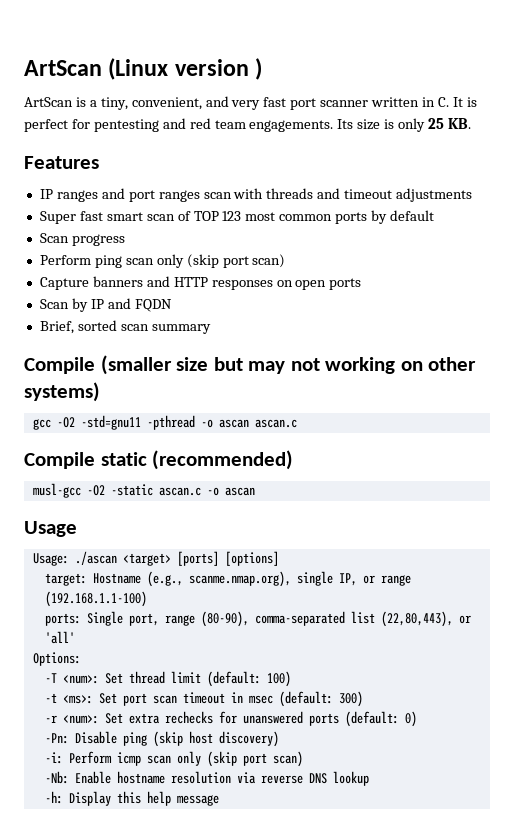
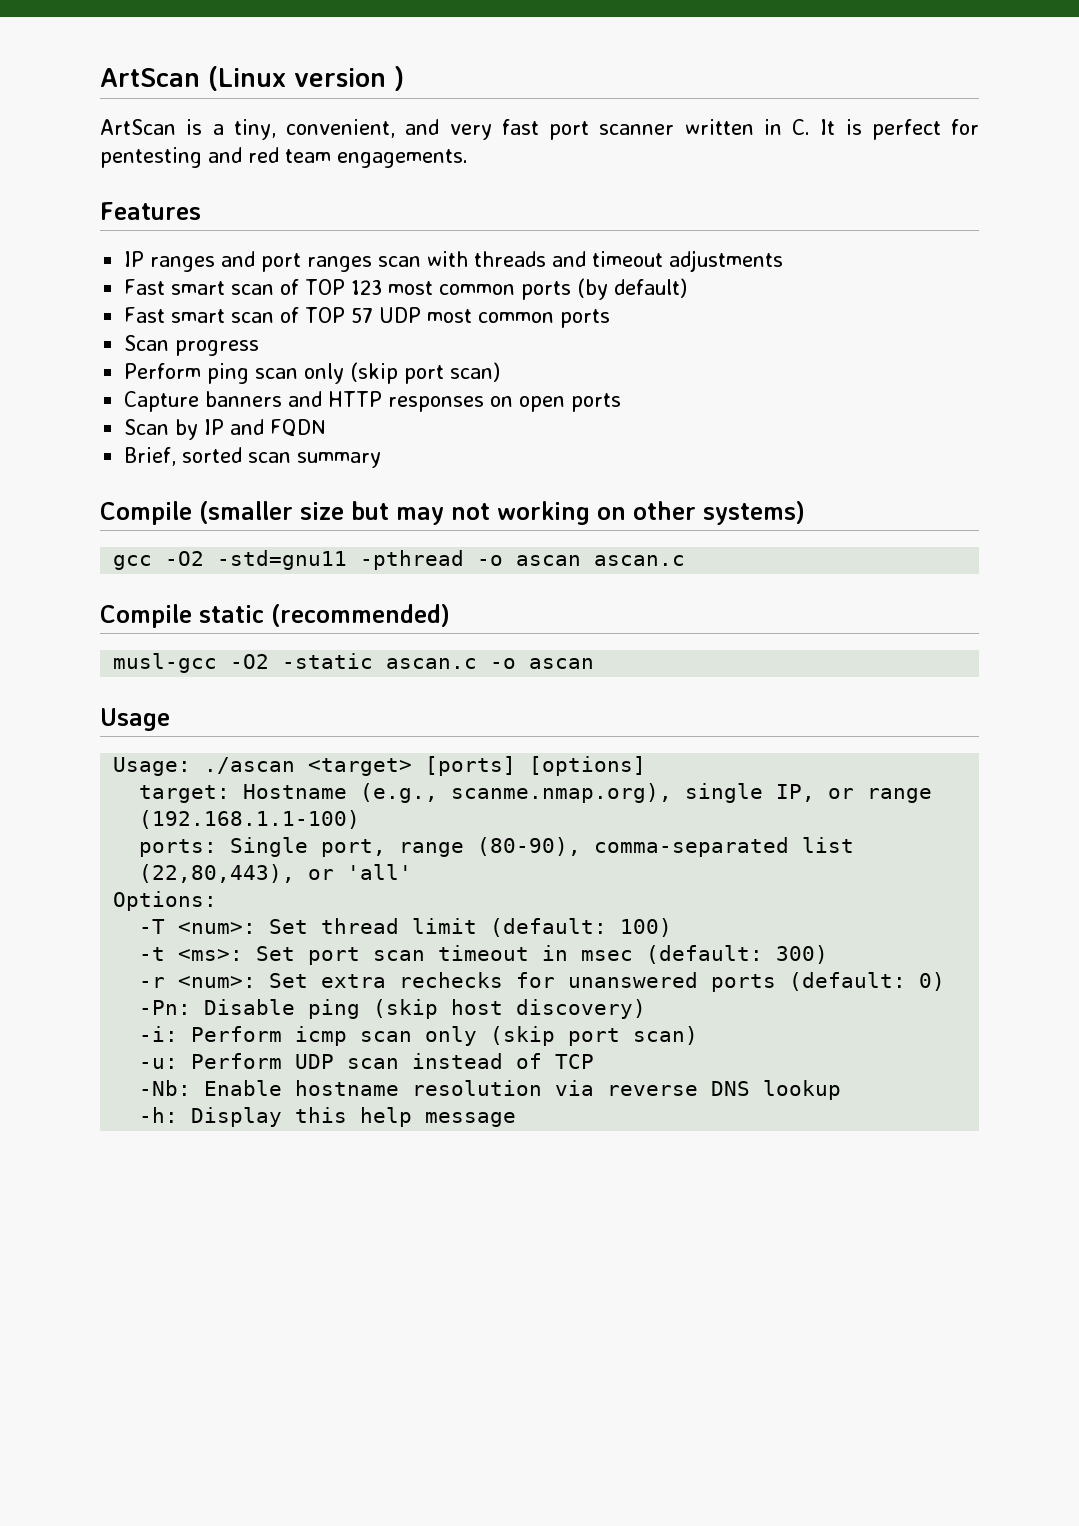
- Its size is only 25 KB.
- Super fast smart scan of TOP 123 most common ports by default
+ Fast smart scan of TOP 123 most common ports (by default)
+ Fast smart scan of TOP 57 UDP most common ports
+ -u: Perform UDP scan instead of TCP

